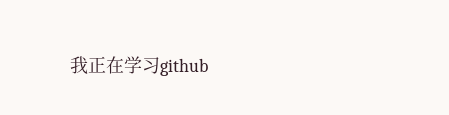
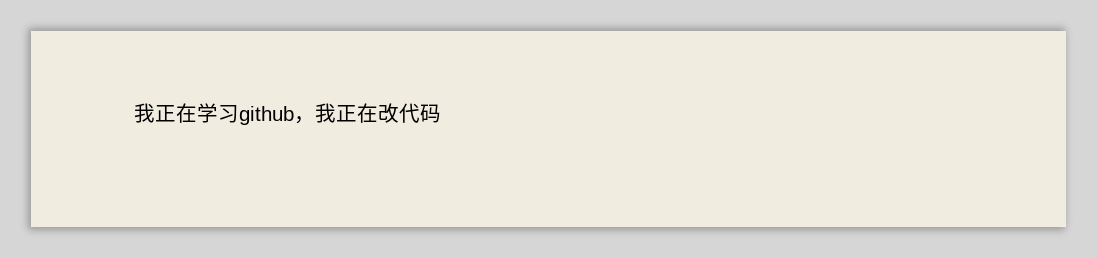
- 我正在学习github
+ 我正在学习github，我正在改代码

